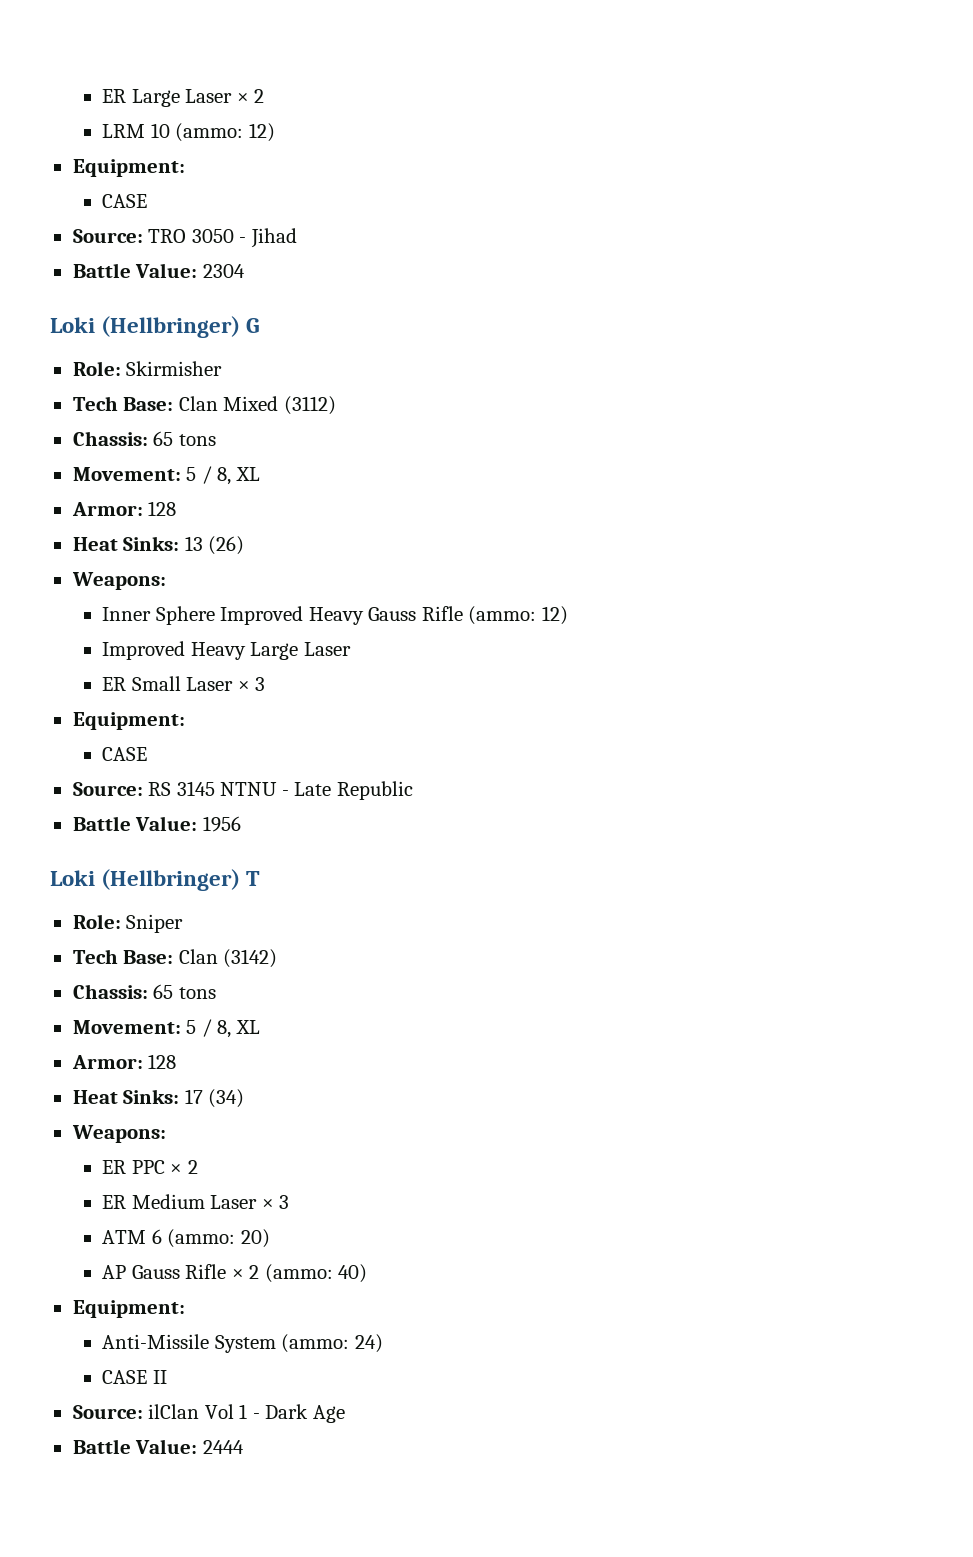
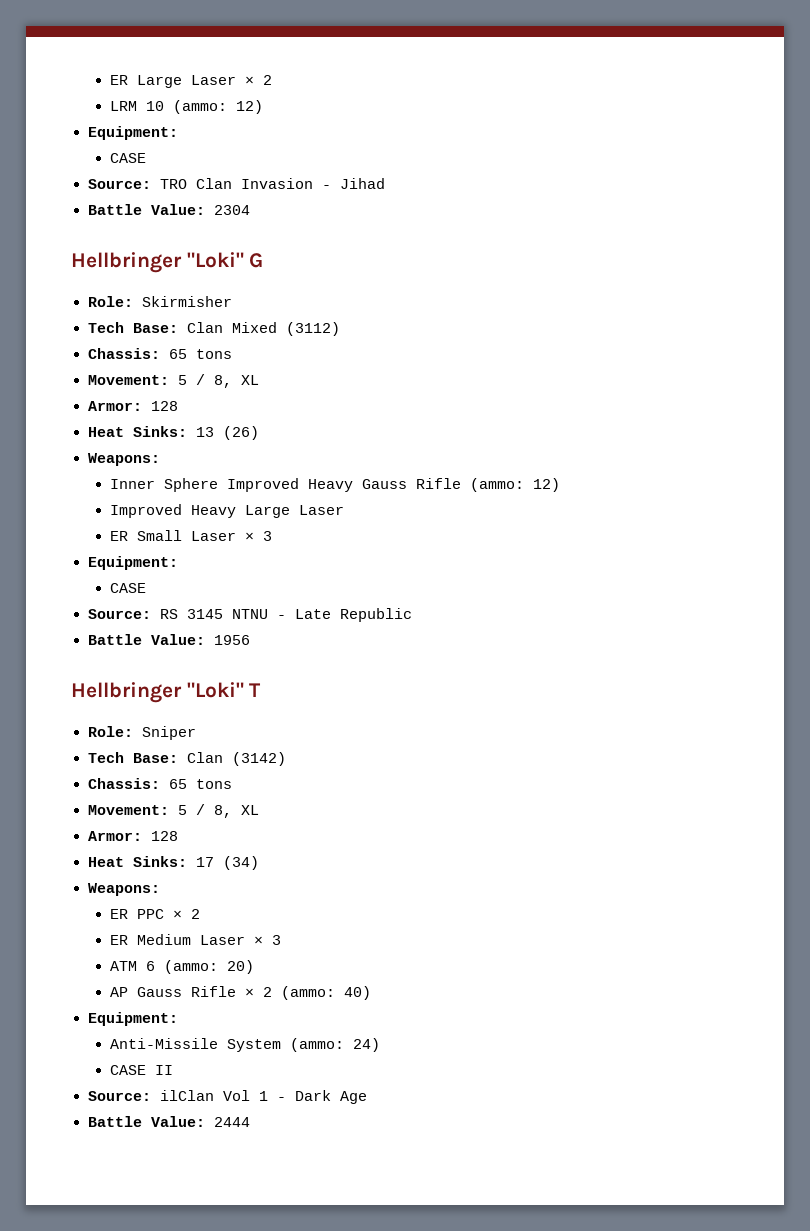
- Source: TRO 3050 - Jihad
+ Source: TRO Clan Invasion - Jihad
- Loki (Hellbringer) G
+ Hellbringer "Loki" G
- Loki (Hellbringer) T
+ Hellbringer "Loki" T

